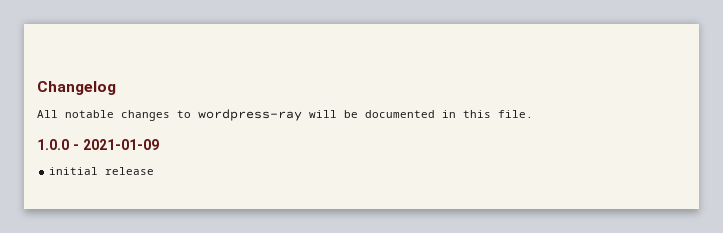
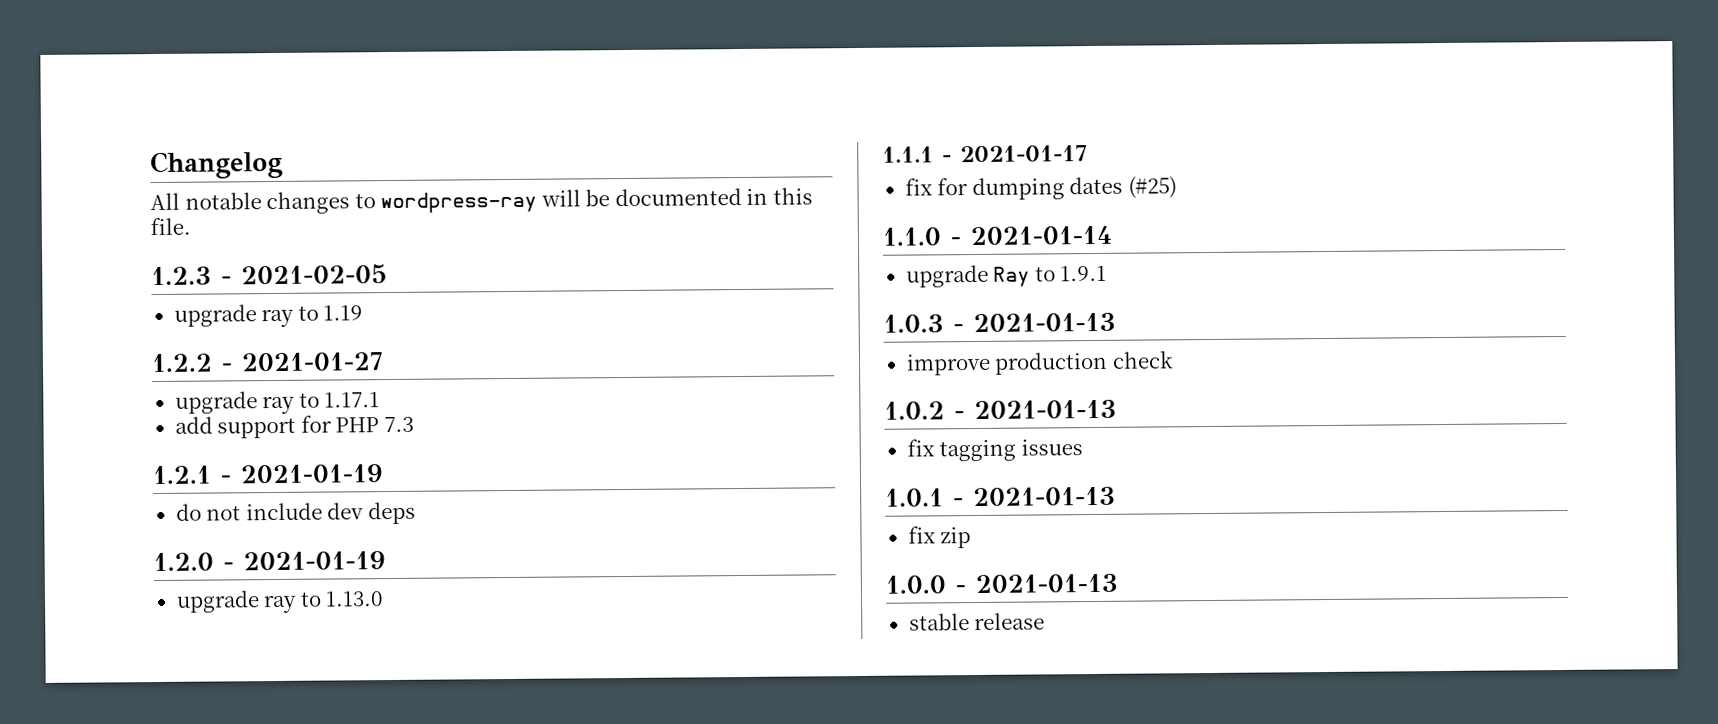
+ 1.2.3 - 2021-02-05
+ upgrade ray to 1.19
+ 1.2.2 - 2021-01-27
+ upgrade ray to 1.17.1
+ add support for PHP 7.3
+ 1.2.1 - 2021-01-19
+ do not include dev deps
+ 1.2.0 - 2021-01-19
+ upgrade ray to 1.13.0
+ 1.1.1 - 2021-01-17
+ fix for dumping dates (#25)
+ 1.1.0 - 2021-01-14
+ upgrade Ray to 1.9.1
+ 1.0.3 - 2021-01-13
+ improve production check
+ 1.0.2 - 2021-01-13
+ fix tagging issues
+ 1.0.1 - 2021-01-13
+ fix zip
- 1.0.0 - 2021-01-09
- initial release
+ 1.0.0 - 2021-01-13
+ stable release

